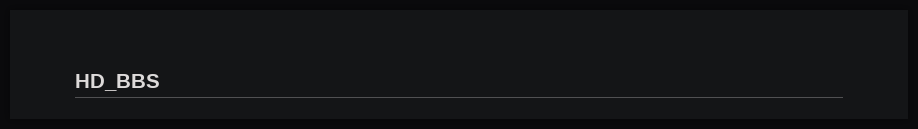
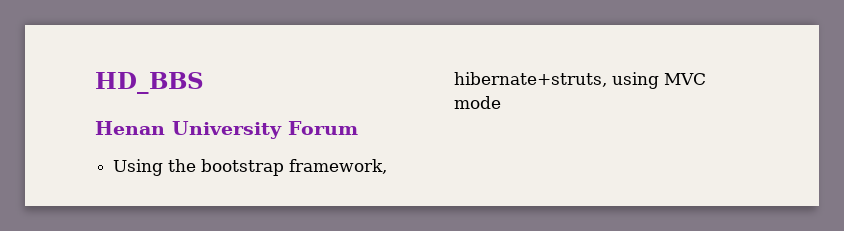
+ Henan University Forum
+ Using the bootstrap framework, hibernate+struts, using MVC mode

